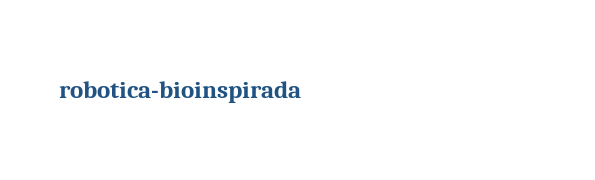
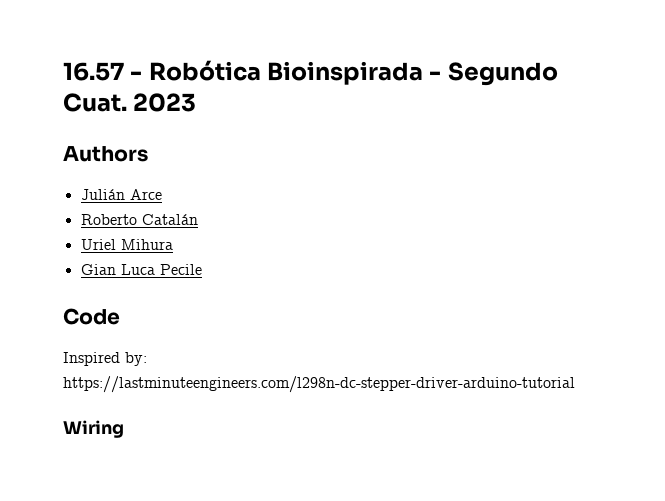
- robotica-bioinspirada
+ 16.57 - Robótica Bioinspirada - Segundo Cuat. 2023
+ Authors
+ Julián Arce
+ Roberto Catalán
+ Uriel Mihura
+ Gian Luca Pecile
+ Code
+ Inspired by: https://lastminuteengineers.com/l298n-dc-stepper-driver-arduino-tutorial
+ Wiring

